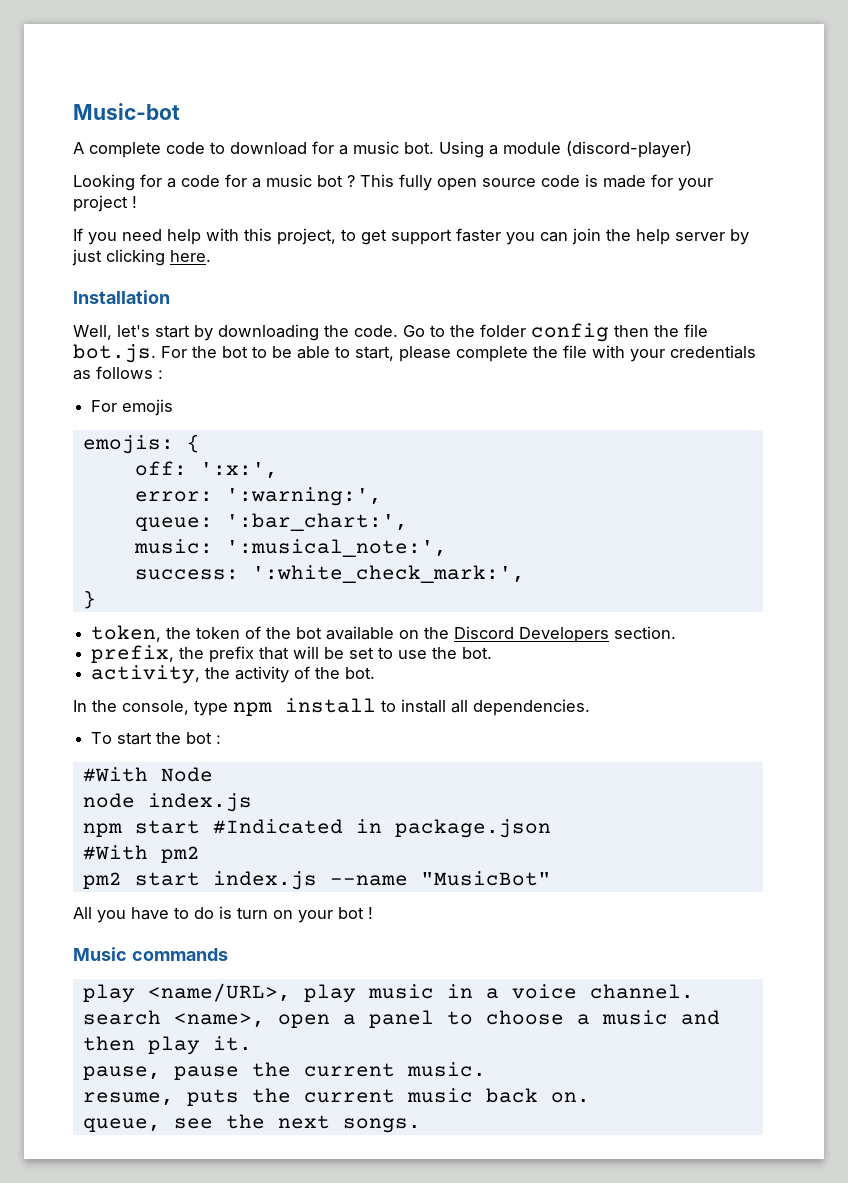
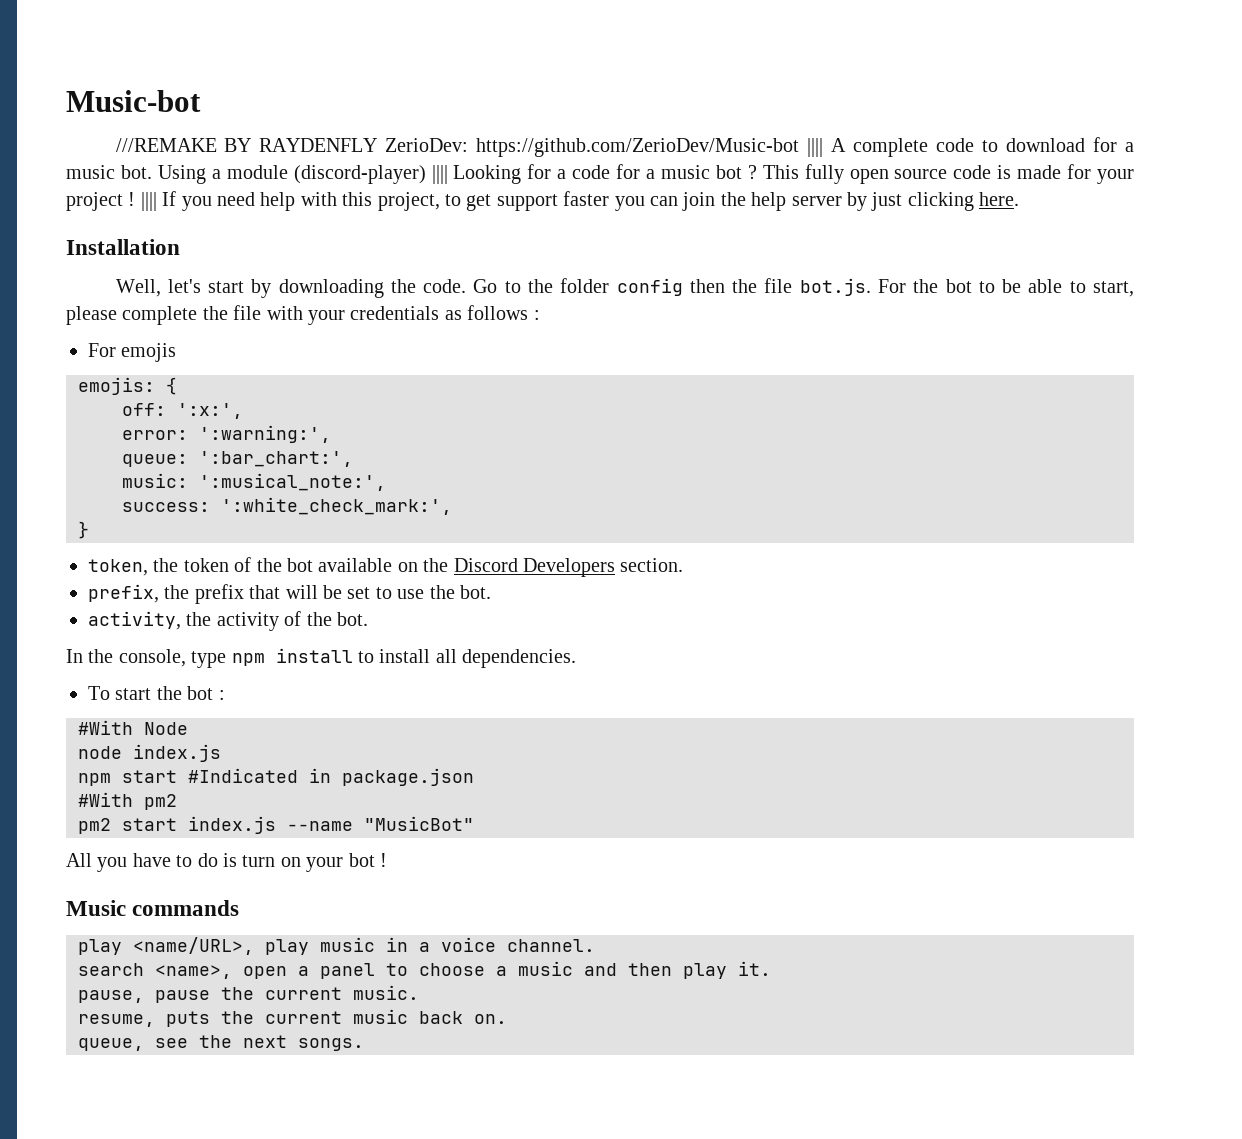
- A complete code to download for a music bot.
+ ///REMAKE BY RAYDENFLY ZerioDev: https://github.com/ZerioDev/Music-bot |||| A complete code to download for a music bot.
- Using a module (discord-player)
- Looking for a code for a music bot ?
+ Using a module (discord-player) |||| Looking for a code for a music bot ?
- This fully open source code is made for your project !
- If you need help with this project, to get support faster you can join the help server by just clicking here.
+ This fully open source code is made for your project ! |||| If you need help with this project, to get support faster you can join the help server by just clicking here.

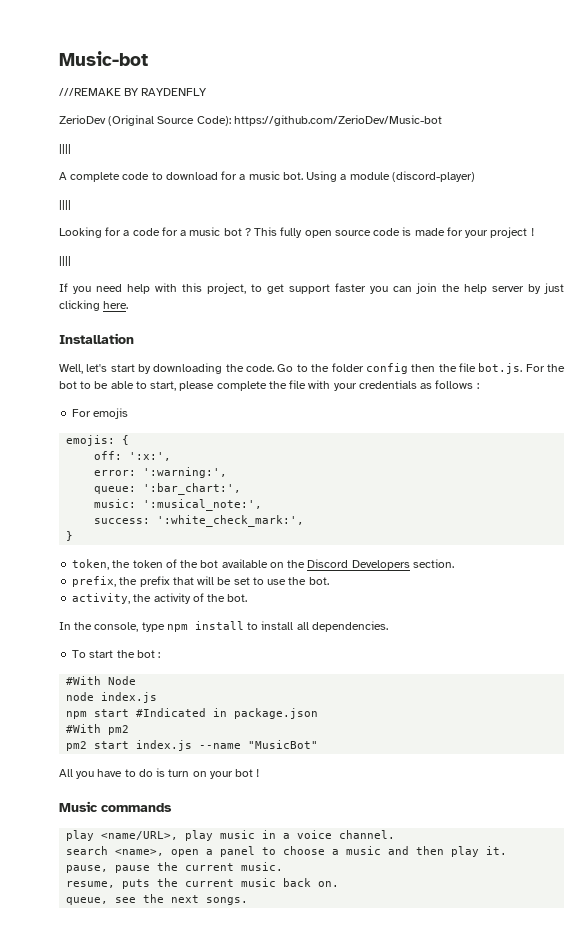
- ///REMAKE BY RAYDENFLY ZerioDev: https://github.com/ZerioDev/Music-bot |||| A complete code to download for a music bot.
+ ///REMAKE BY RAYDENFLY
+ ZerioDev (Original Source Code): https://github.com/ZerioDev/Music-bot
+ ||||
+ A complete code to download for a music bot.
- Using a module (discord-player) |||| Looking for a code for a music bot ?
+ Using a module (discord-player)
+ ||||
+ Looking for a code for a music bot ?
- This fully open source code is made for your project ! |||| If you need help with this project, to get support faster you can join the help server by just clicking here.
+ This fully open source code is made for your project !
+ ||||
+ If you need help with this project, to get support faster you can join the help server by just clicking here.

